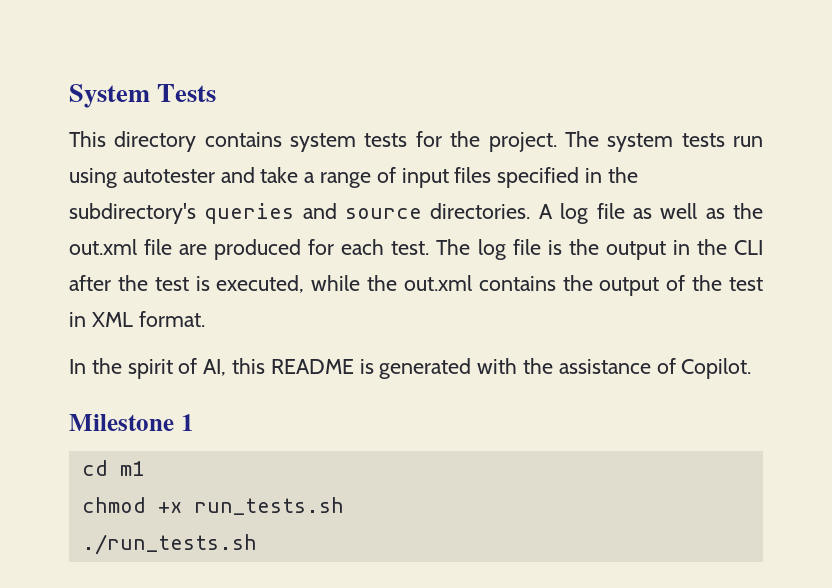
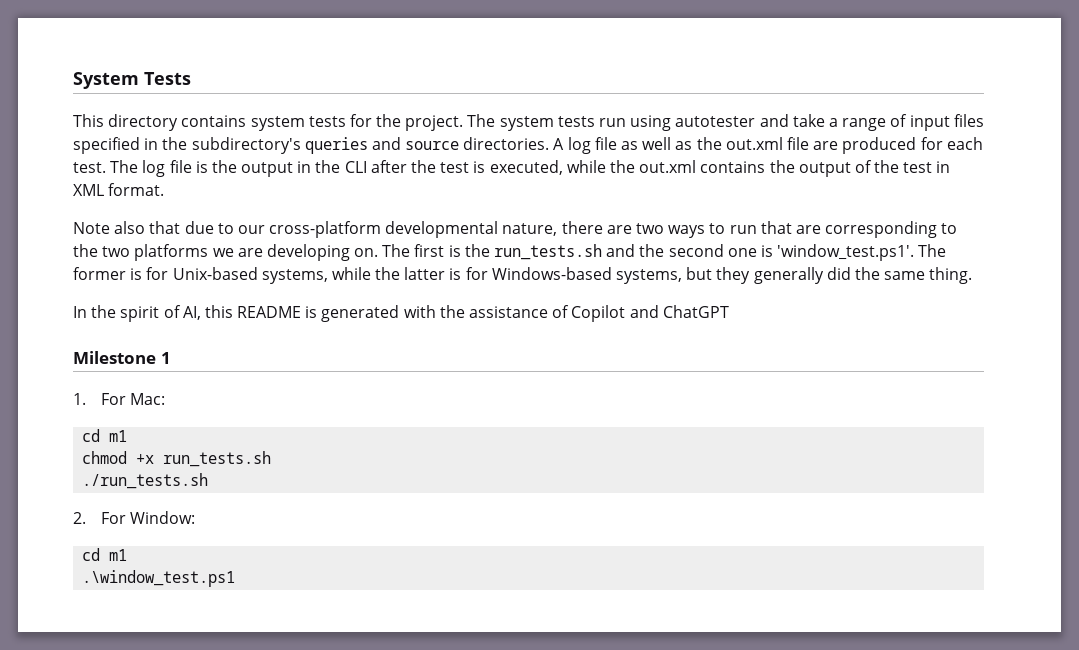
+ Note also that due to our cross-platform developmental nature, there are two ways to run that are corresponding to the two platforms we are developing on. The first is the run_tests.sh and the second one is 'window_test.ps1'. The former is for Unix-based systems, while the latter is for Windows-based systems, but they generally did the same thing.
- In the spirit of AI, this README is generated with the assistance of Copilot.
+ In the spirit of AI, this README is generated with the assistance of Copilot and ChatGPT
+ 1. For Mac:
+ 2. For Window:
+ cd m1
+ .\window_test.ps1

